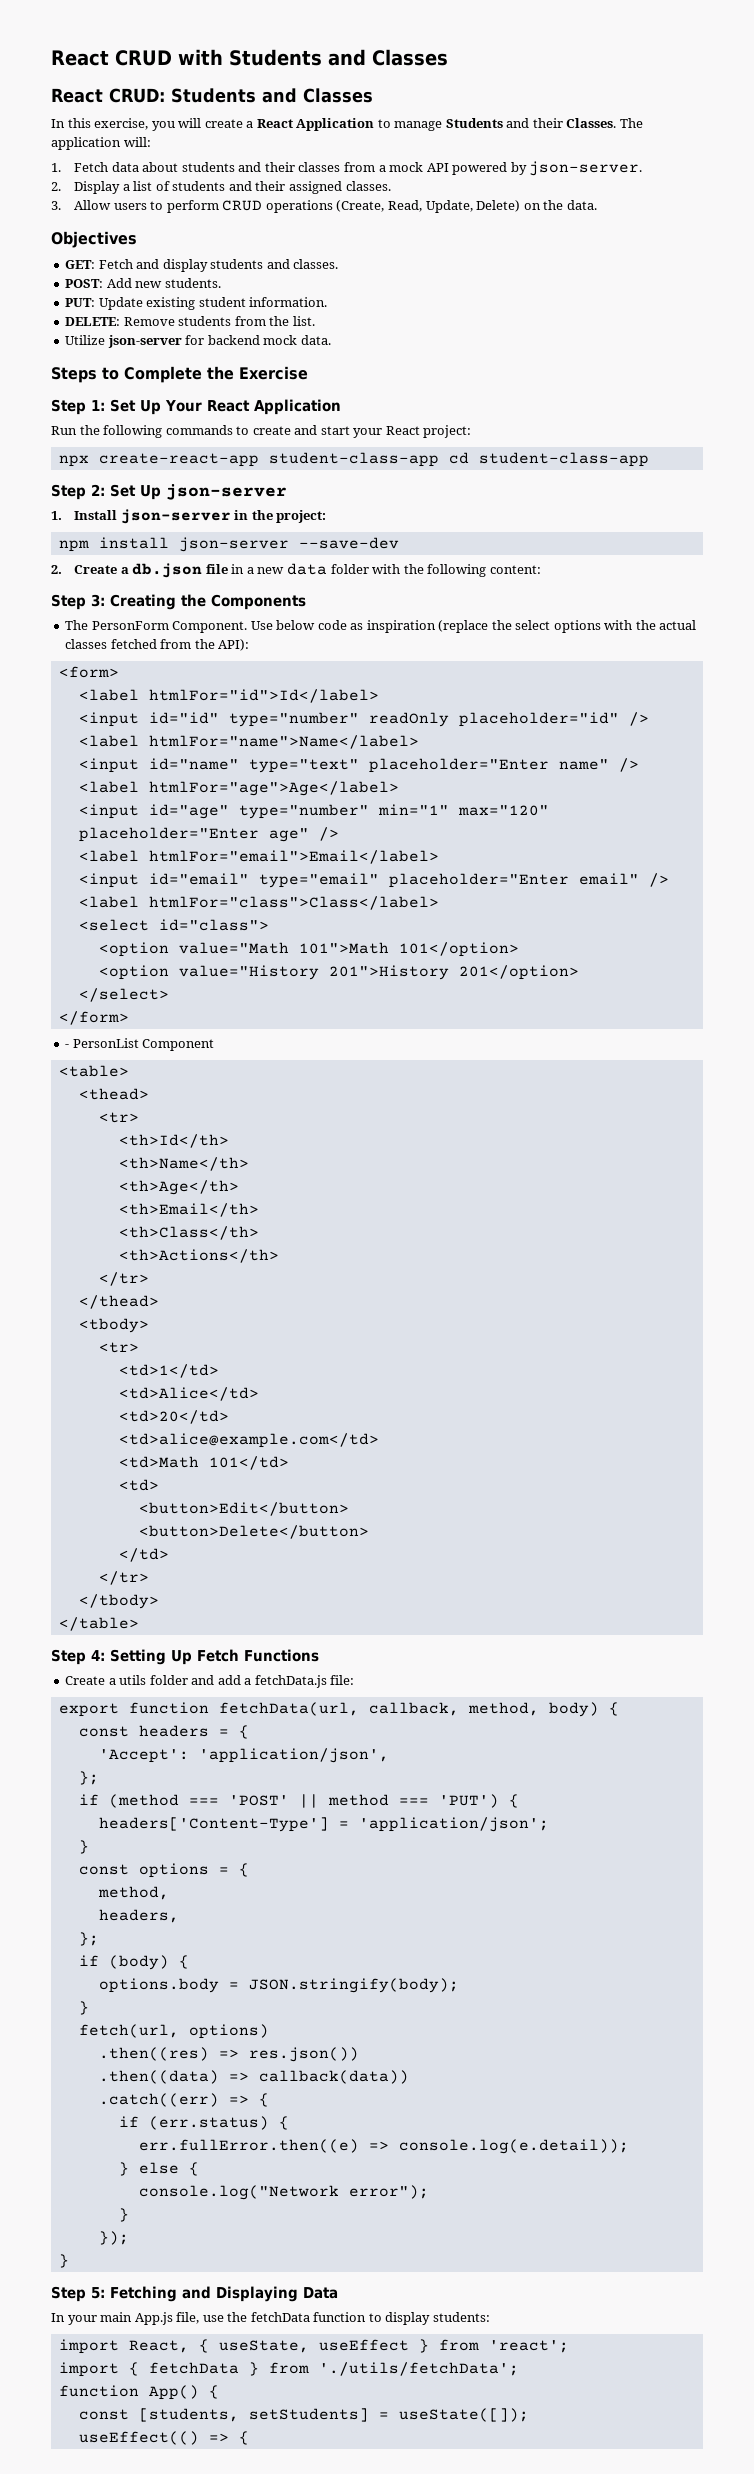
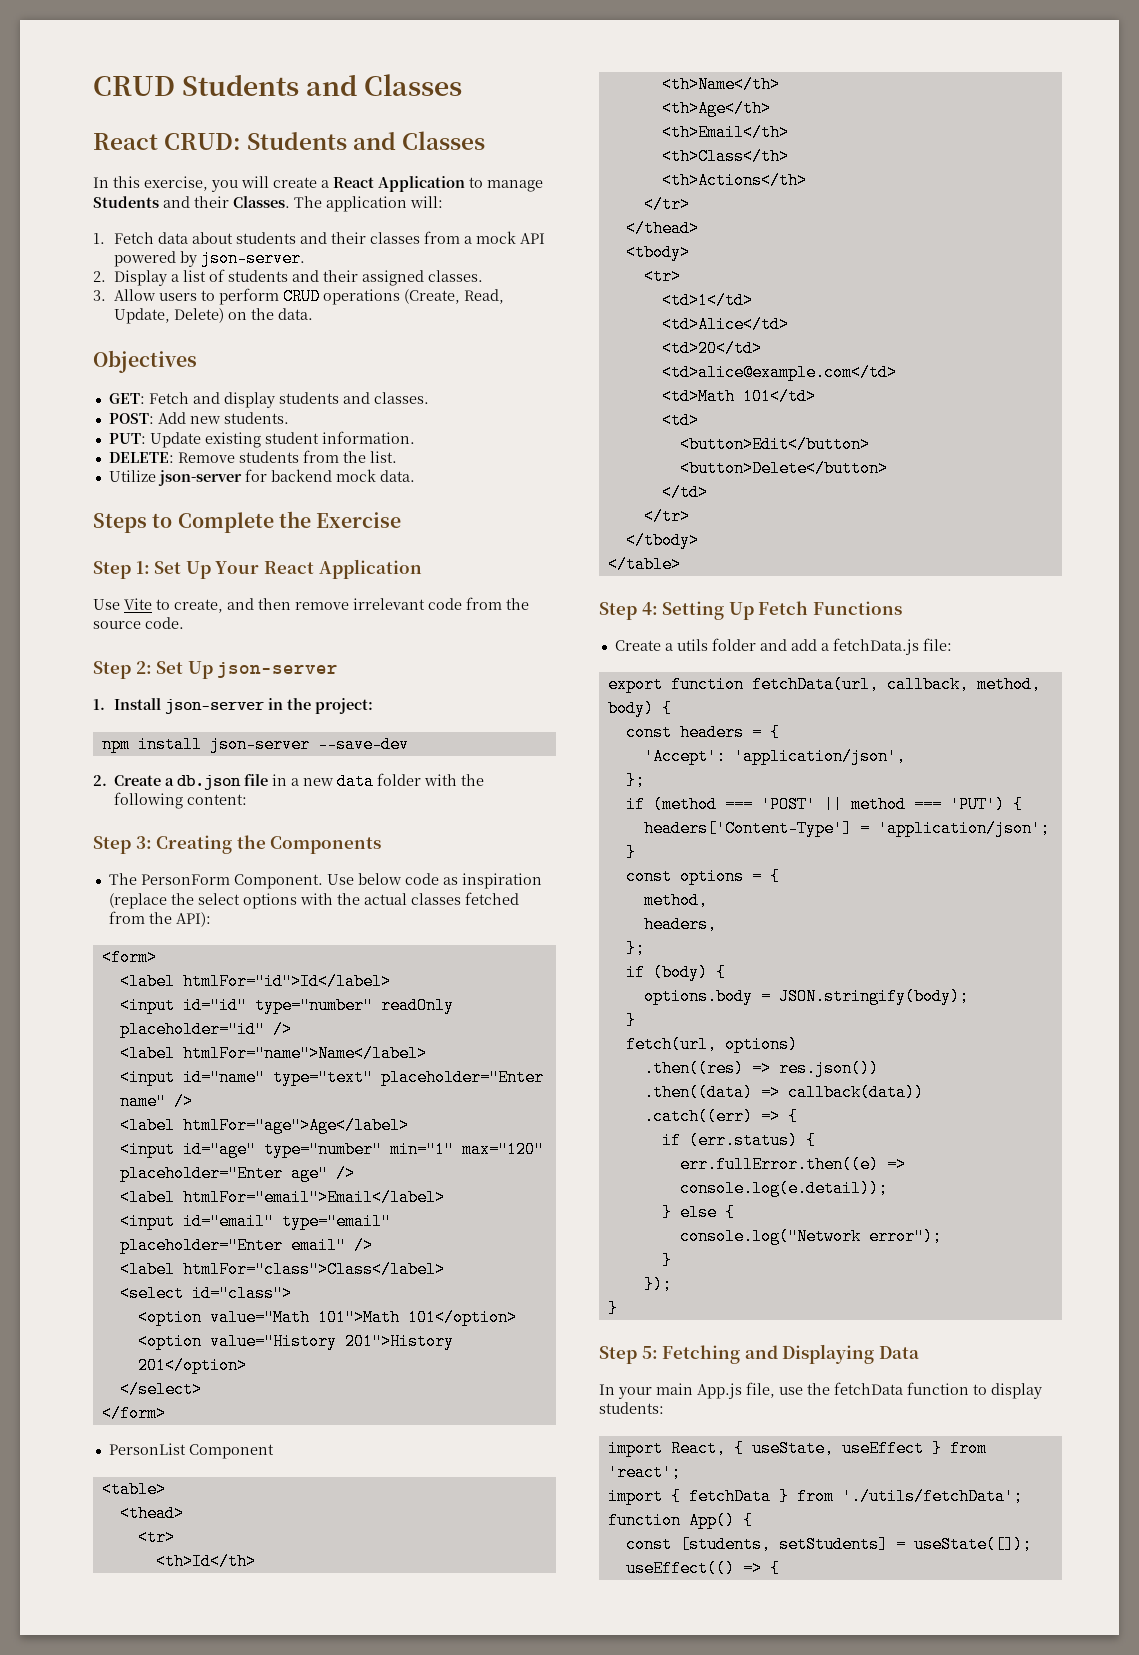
- React CRUD with Students and Classes
+ CRUD Students and Classes
- Run the following commands to create and start your React project:
- npx create-react-app student-class-app cd student-class-app
+ Use Vite to create, and then remove irrelevant code from the source code.
- - PersonList Component
+ PersonList Component

